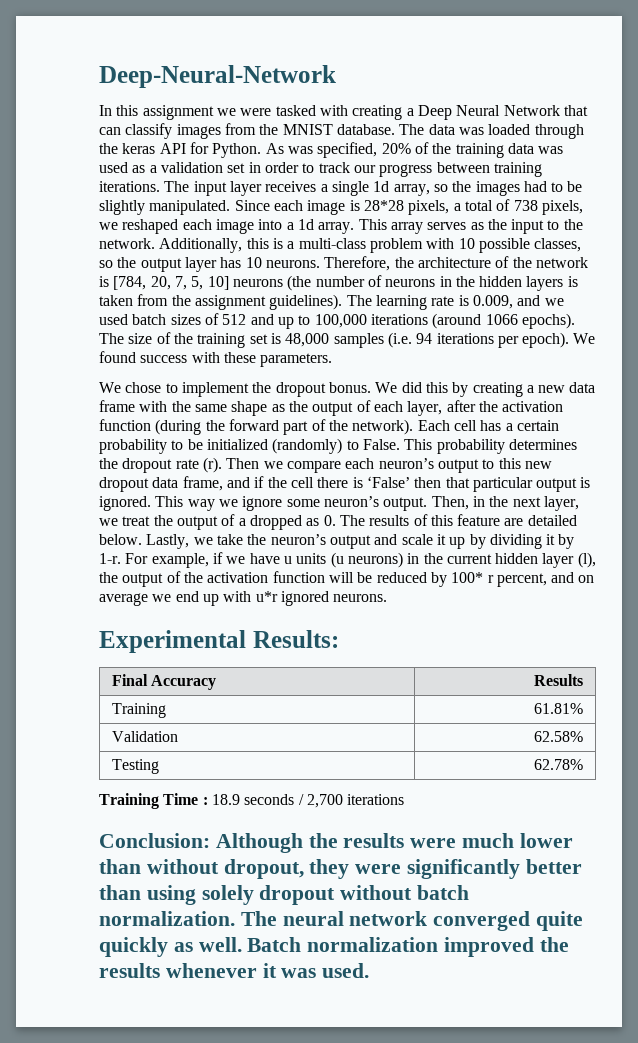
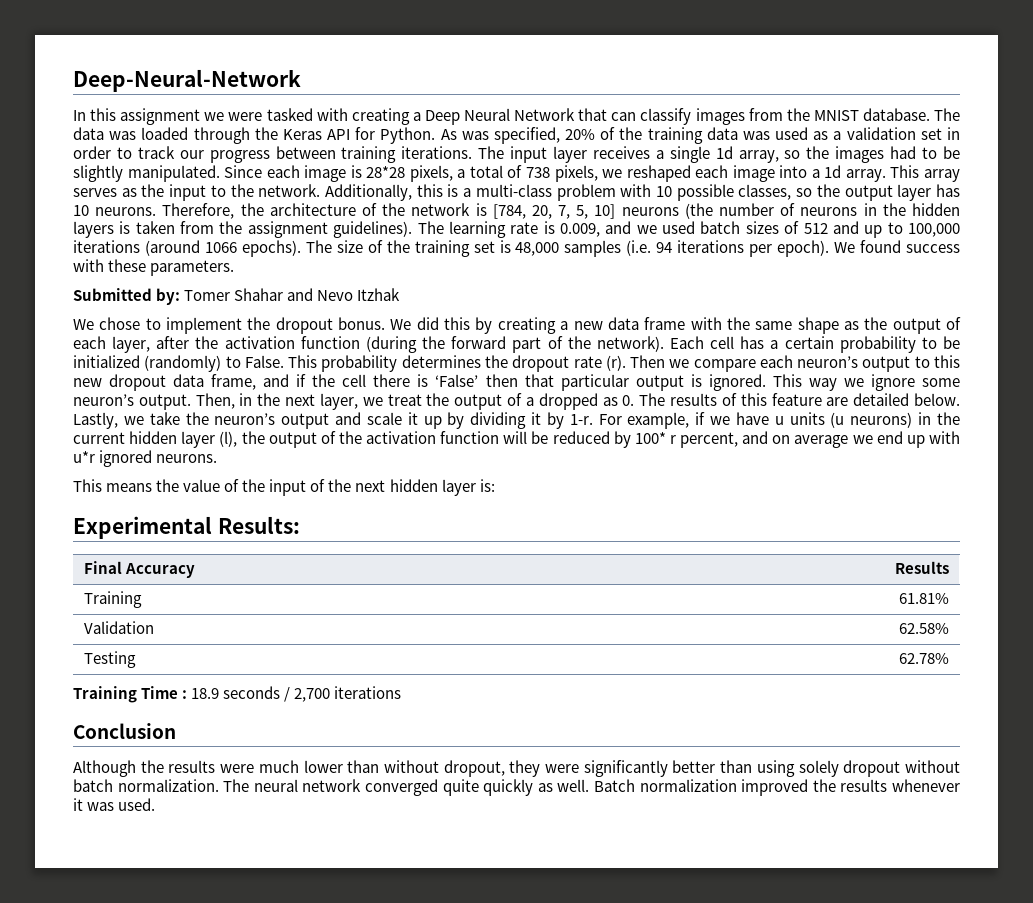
- The data was loaded through the keras API for Python.
+ The data was loaded through the Keras API for Python.
+ Submitted by: Tomer Shahar and Nevo Itzhak
+ This means the value of the input of the next hidden layer is:
- Conclusion: Although the results were much lower than without dropout, they were significantly better than using solely dropout without batch normalization.
+ Conclusion
+ Although the results were much lower than without dropout, they were significantly better than using solely dropout without batch normalization.

